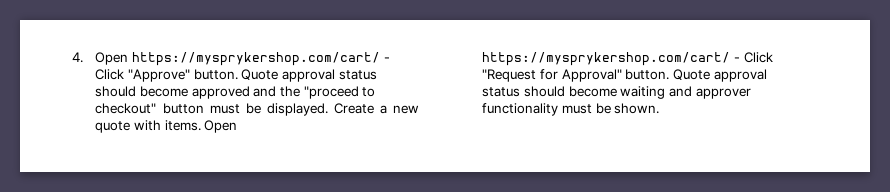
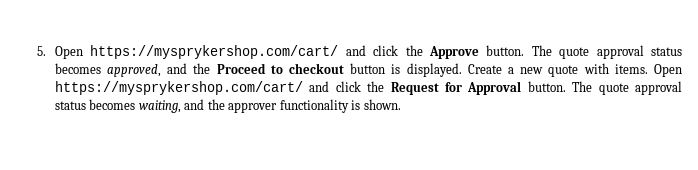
- 4. Open https://mysprykershop.com/cart/ - Click "Approve" button. Quote approval status should become approved and the "proceed to checkout" button must be displayed.
+ 5. Open https://mysprykershop.com/cart/ and click the Approve button. The quote approval status becomes approved, and the Proceed to checkout button is displayed.
- Open https://mysprykershop.com/cart/ - Click "Request for Approval" button. Quote approval status should become waiting and approver functionality must be shown.
+ Open https://mysprykershop.com/cart/ and click the Request for Approval button. The quote approval status becomes waiting, and the approver functionality is shown.

